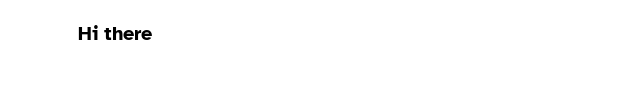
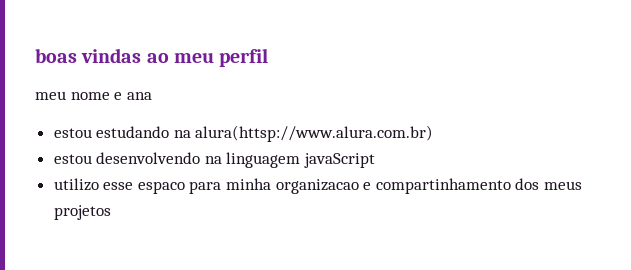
- Hi there
+ boas vindas ao meu perfil
+ meu nome e ana
+ estou estudando na alura(httsp://www.alura.com.br)
+ estou desenvolvendo na linguagem javaScript
+ utilizo esse espaco para minha organizacao e compartinhamento dos meus projetos

